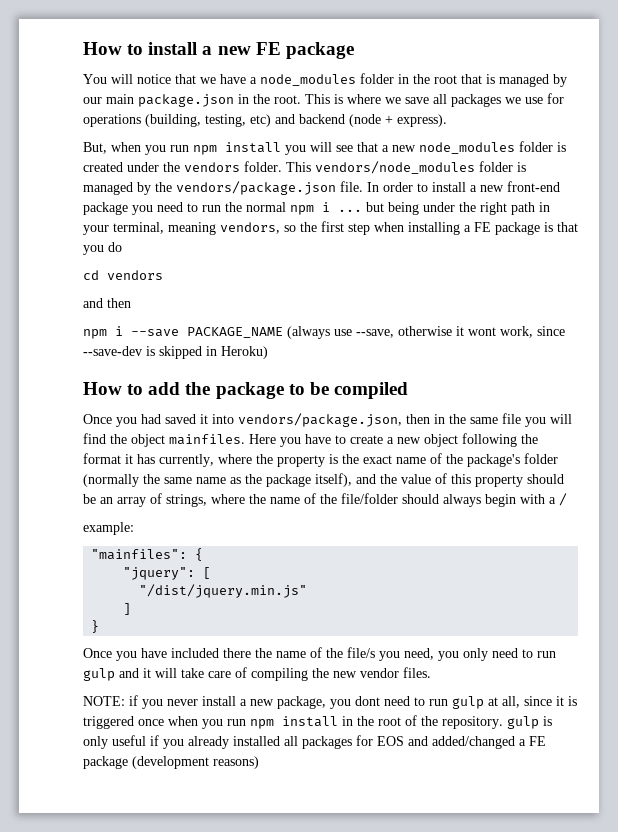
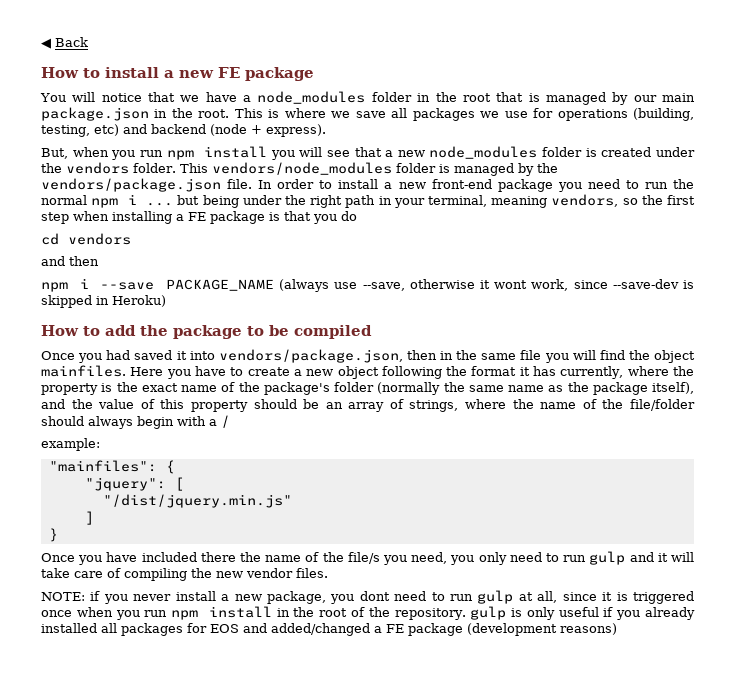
+ ◀ Back

